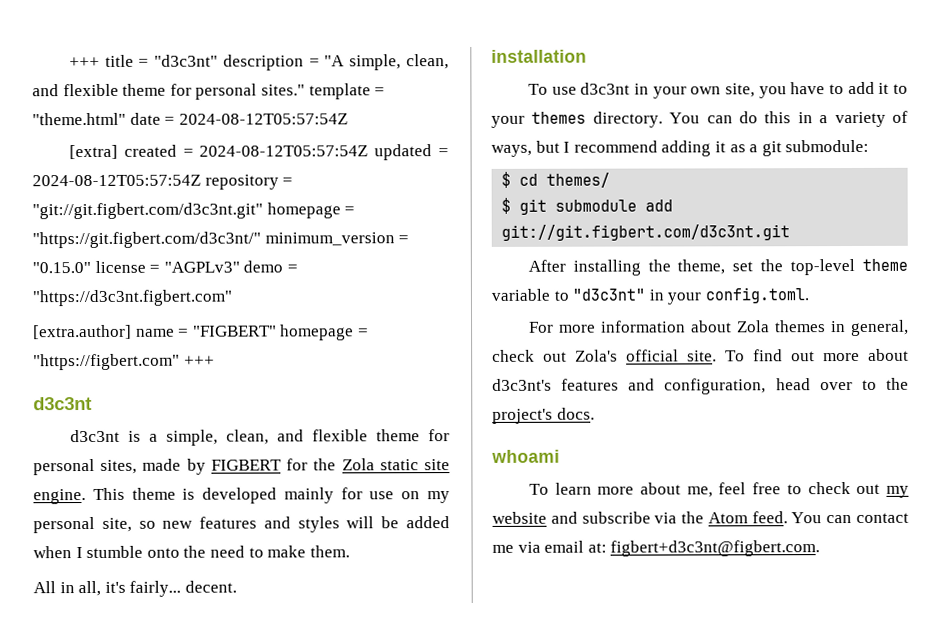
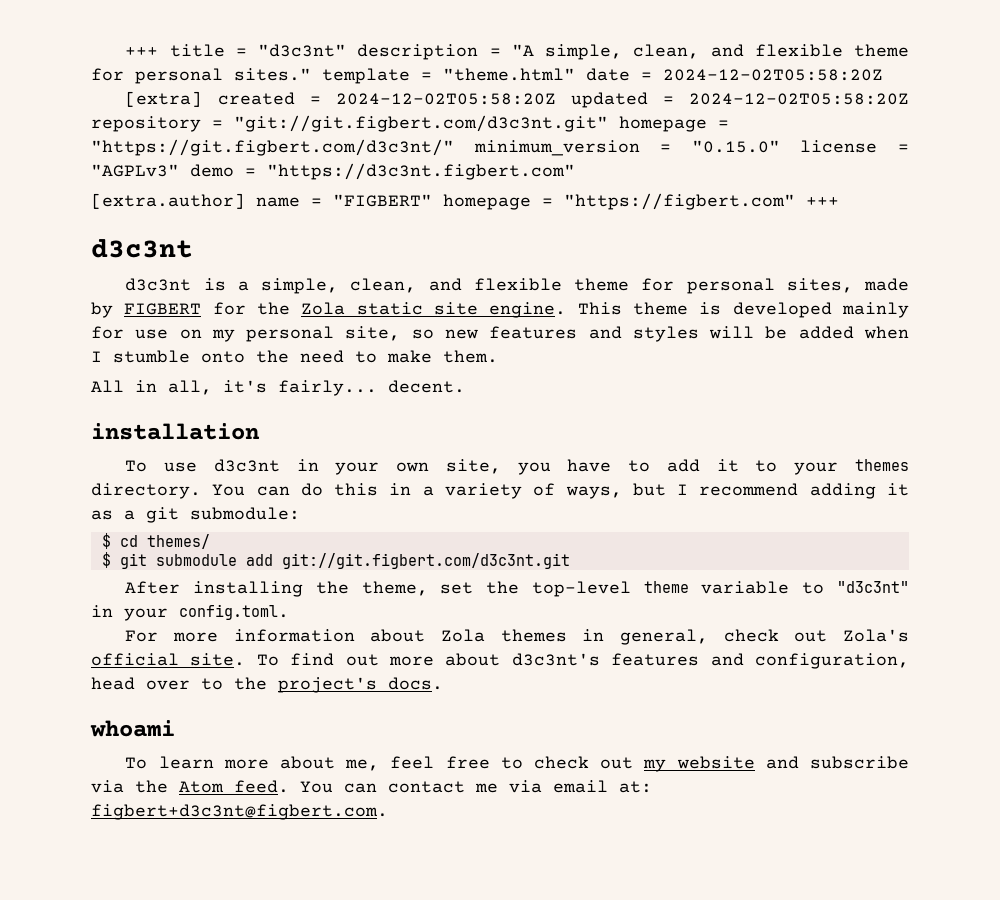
- +++ title = "d3c3nt" description = "A simple, clean, and flexible theme for personal sites." template = "theme.html" date = 2024-08-12T05:57:54Z
+ +++ title = "d3c3nt" description = "A simple, clean, and flexible theme for personal sites." template = "theme.html" date = 2024-12-02T05:58:20Z
- [extra] created = 2024-08-12T05:57:54Z updated = 2024-08-12T05:57:54Z repository = "git://git.figbert.com/d3c3nt.git" homepage = "https://git.figbert.com/d3c3nt/" minimum_version = "0.15.0" license = "AGPLv3" demo = "https://d3c3nt.figbert.com"
+ [extra] created = 2024-12-02T05:58:20Z updated = 2024-12-02T05:58:20Z repository = "git://git.figbert.com/d3c3nt.git" homepage = "https://git.figbert.com/d3c3nt/" minimum_version = "0.15.0" license = "AGPLv3" demo = "https://d3c3nt.figbert.com"

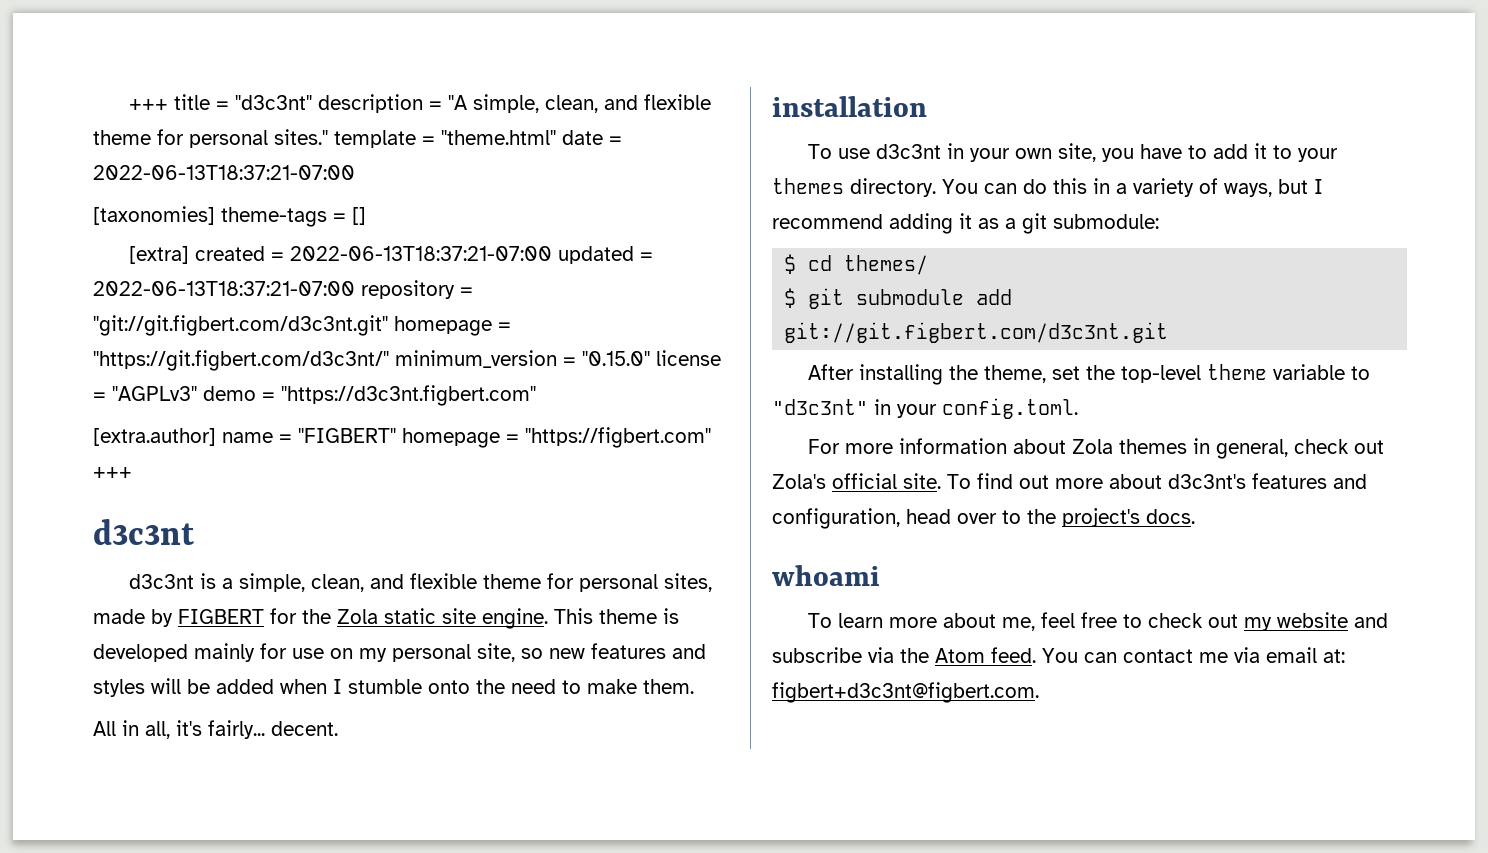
- +++ title = "d3c3nt" description = "A simple, clean, and flexible theme for personal sites." template = "theme.html" date = 2024-12-02T05:58:20Z
+ +++ title = "d3c3nt" description = "A simple, clean, and flexible theme for personal sites." template = "theme.html" date = 2022-06-13T18:37:21-07:00
+ [taxonomies] theme-tags = []
- [extra] created = 2024-12-02T05:58:20Z updated = 2024-12-02T05:58:20Z repository = "git://git.figbert.com/d3c3nt.git" homepage = "https://git.figbert.com/d3c3nt/" minimum_version = "0.15.0" license = "AGPLv3" demo = "https://d3c3nt.figbert.com"
+ [extra] created = 2022-06-13T18:37:21-07:00 updated = 2022-06-13T18:37:21-07:00 repository = "git://git.figbert.com/d3c3nt.git" homepage = "https://git.figbert.com/d3c3nt/" minimum_version = "0.15.0" license = "AGPLv3" demo = "https://d3c3nt.figbert.com"

